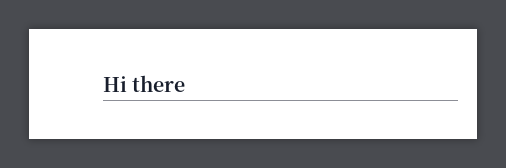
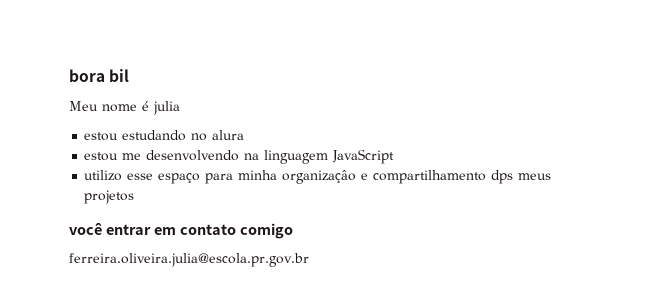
- Hi there
+ bora bil
+ Meu nome é julia
+ estou estudando no alura
+ estou me desenvolvendo na linguagem JavaScript
+ utilizo esse espaço para minha organizaçâo e compartilhamento dps meus projetos
+ você entrar em contato comigo
+ ferreira.oliveira.julia@escola.pr.gov.br

